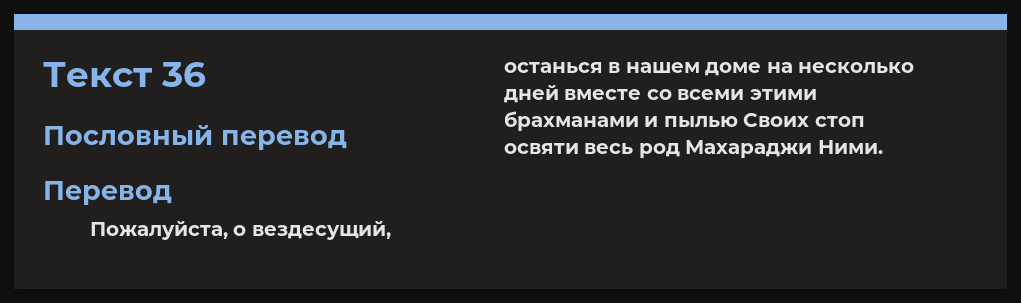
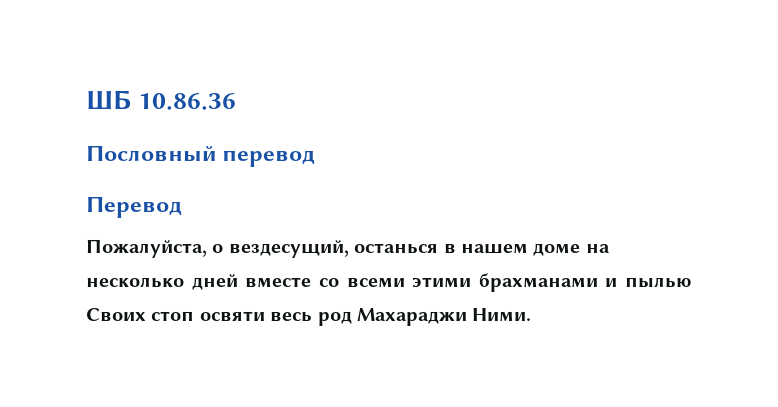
- Текст 36
+ ШБ 10.86.36

